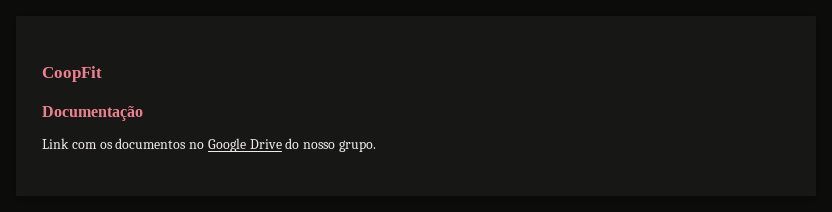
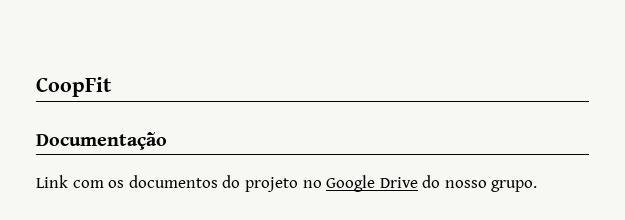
- Link com os documentos no Google Drive do nosso grupo.
+ Link com os documentos do projeto no Google Drive do nosso grupo.

